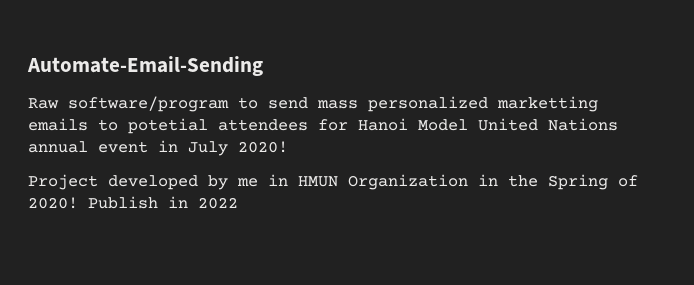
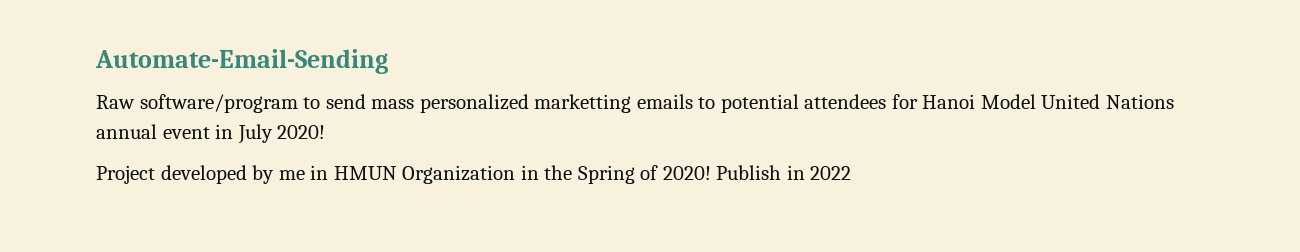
- Raw software/program to send mass personalized marketting emails to potetial attendees for Hanoi Model United Nations annual event in July 2020!
+ Raw software/program to send mass personalized marketting emails to potential attendees for Hanoi Model United Nations annual event in July 2020!

